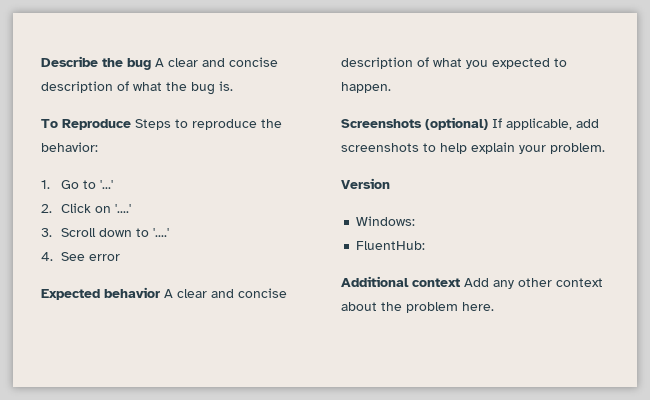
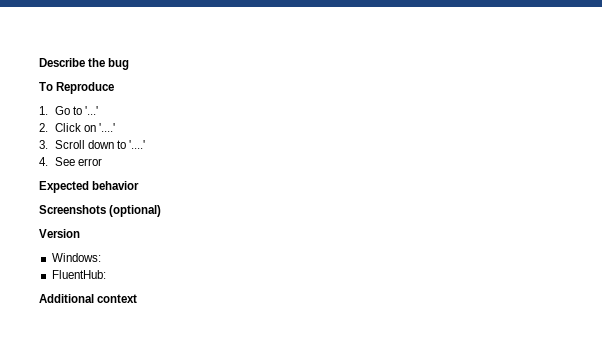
- Describe the bug A clear and concise description of what the bug is.
- To Reproduce Steps to reproduce the behavior:
+ Describe the bug
+ To Reproduce
- Expected behavior A clear and concise description of what you expected to happen.
- Screenshots (optional) If applicable, add screenshots to help explain your problem.
+ Expected behavior
+ Screenshots (optional)
- Additional context Add any other context about the problem here.
+ Additional context

